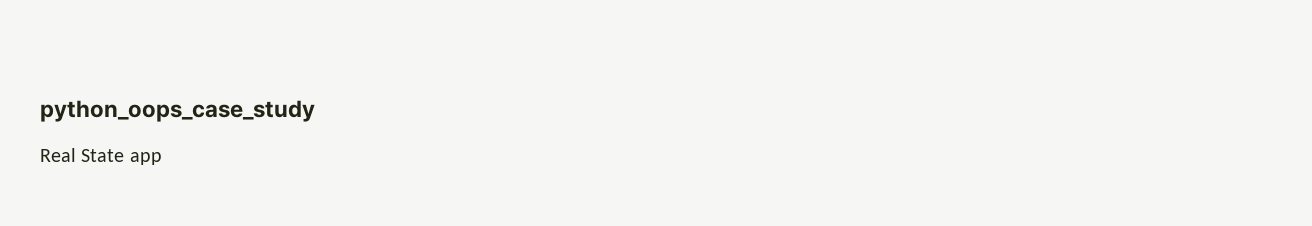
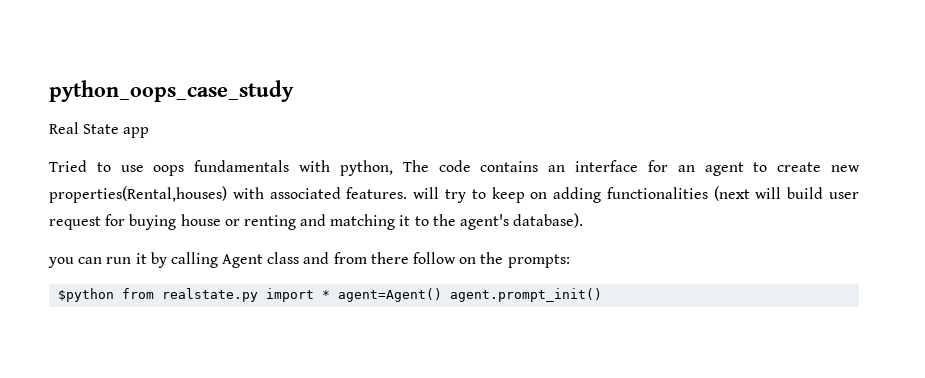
+ Tried to use oops fundamentals with python, The code contains an interface for an agent to create new properties(Rental,houses) with associated features. will try to keep on adding functionalities (next will build user request for buying house or renting and matching it to the agent's database).
+ you can run it by calling Agent class and from there follow on the prompts:
+ $python from realstate.py import * agent=Agent() agent.prompt_init()

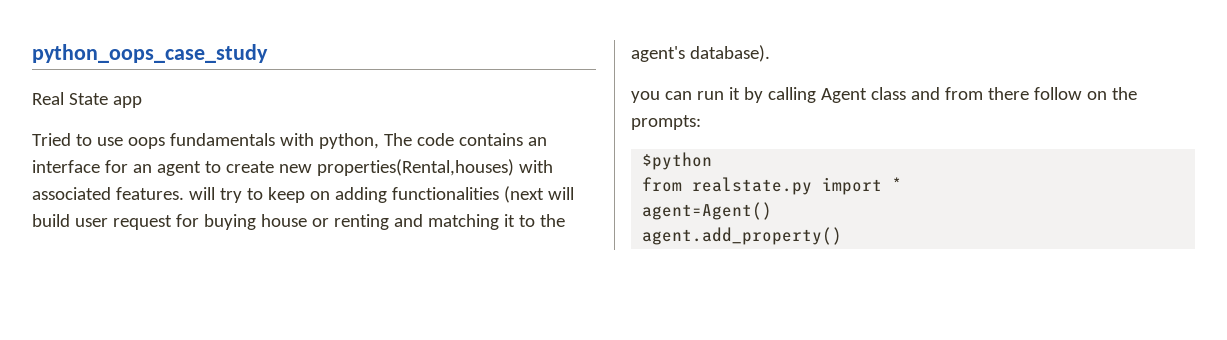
- $python from realstate.py import * agent=Agent() agent.prompt_init()
+ $python
+ from realstate.py import *
+ agent=Agent()
+ agent.add_property()

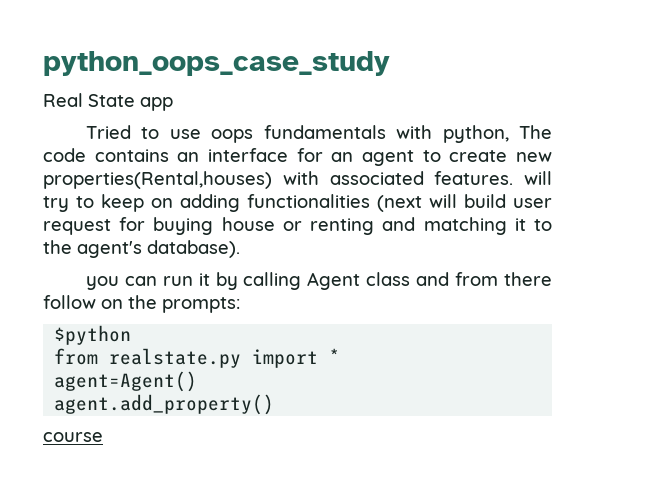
+ course

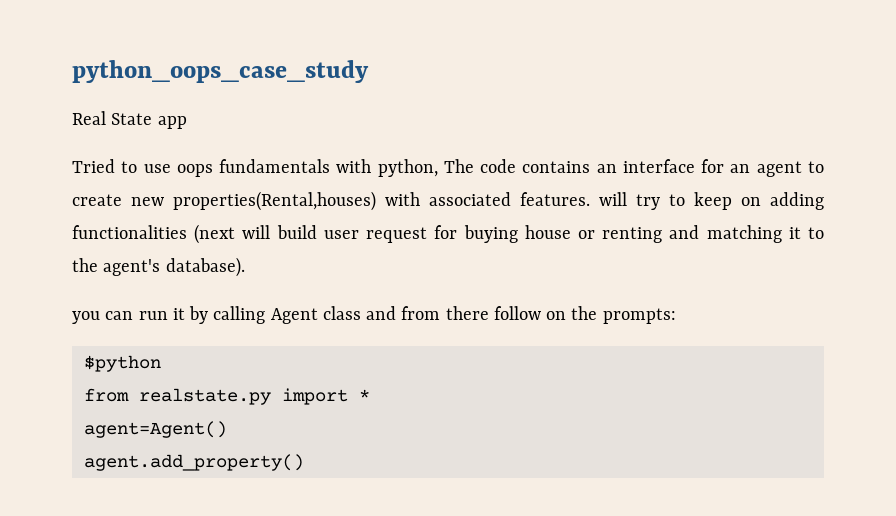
- course

